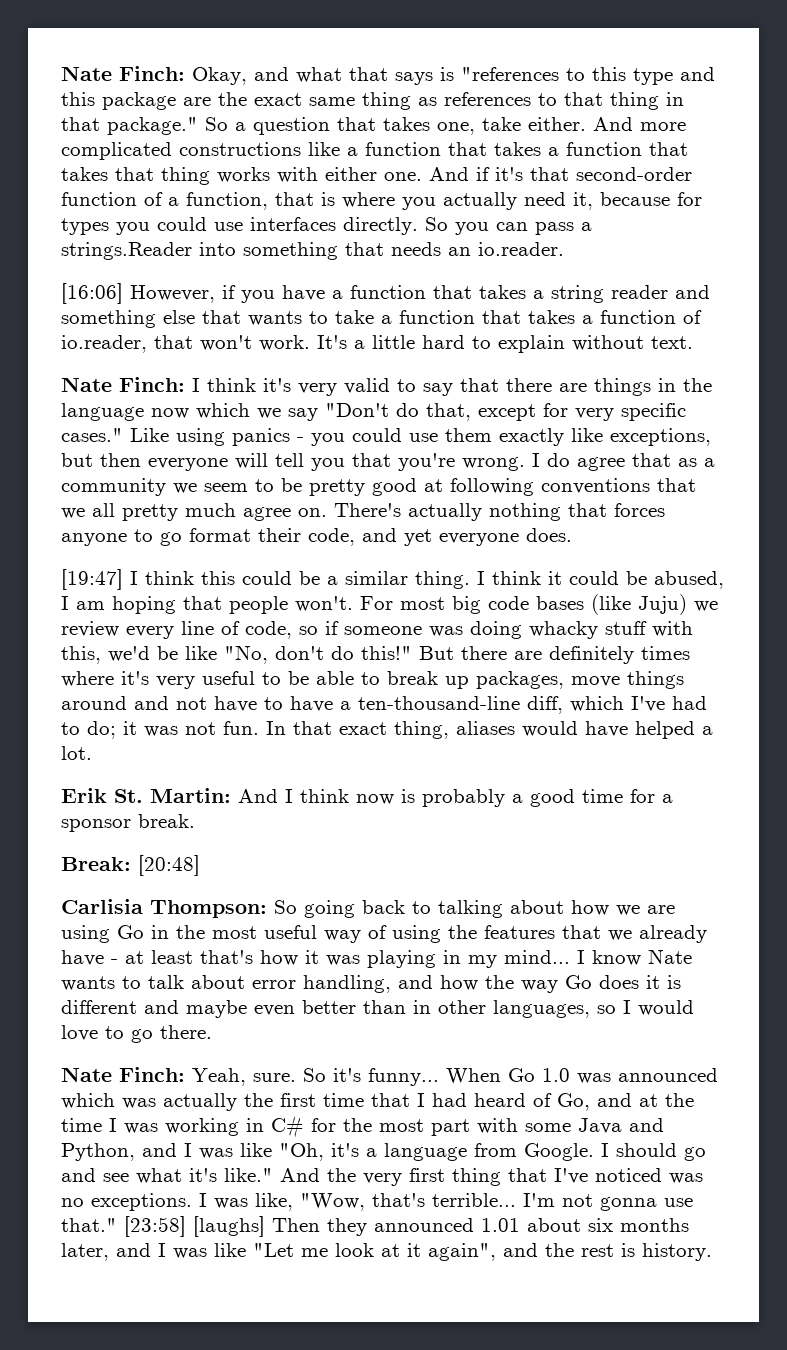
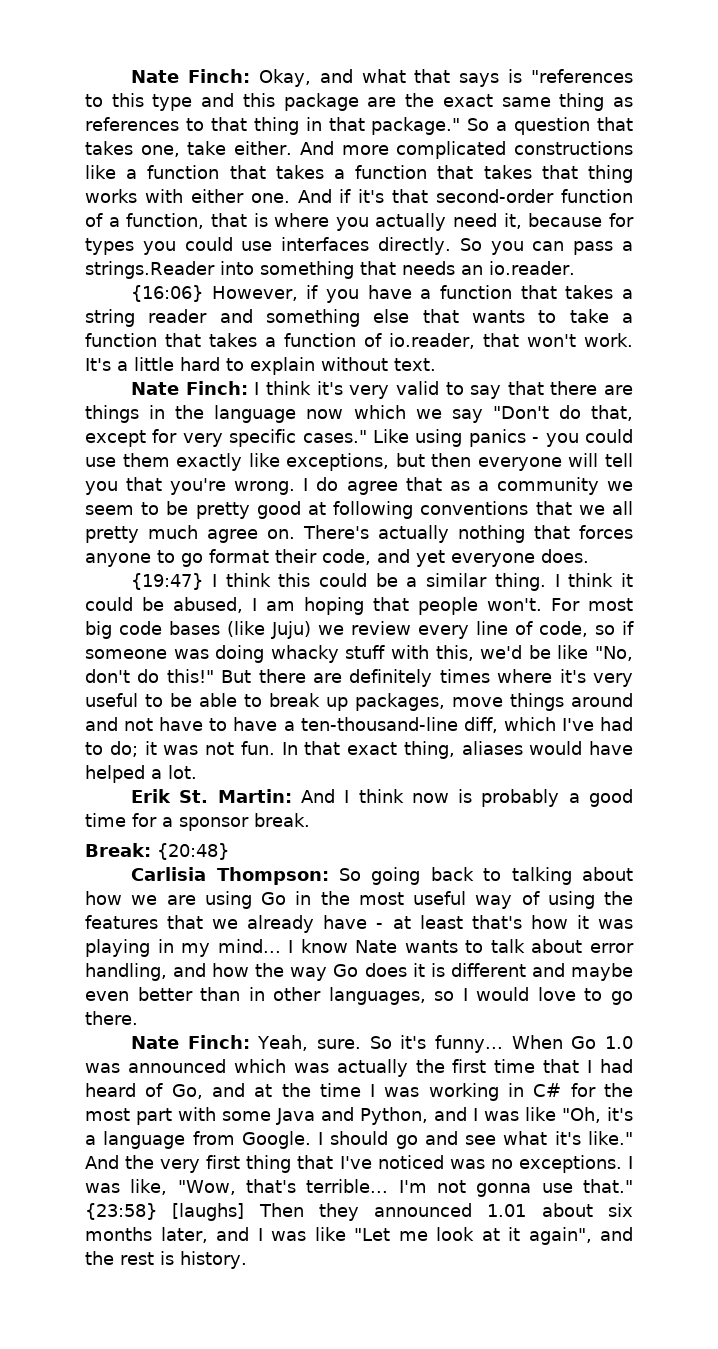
- [16:06] However, if you have a function that takes a string reader and something else that wants to take a function that takes a function of io.reader, that won't work.
+ {16:06} However, if you have a function that takes a string reader and something else that wants to take a function that takes a function of io.reader, that won't work.
- [19:47] I think this could be a similar thing.
+ {19:47} I think this could be a similar thing.
- Break: [20:48]
+ Break: {20:48}
- [23:58] [laughs] Then they announced 1.01 about six months later, and I was like "Let me look at it again", and the rest is history.
+ {23:58} [laughs] Then they announced 1.01 about six months later, and I was like "Let me look at it again", and the rest is history.

